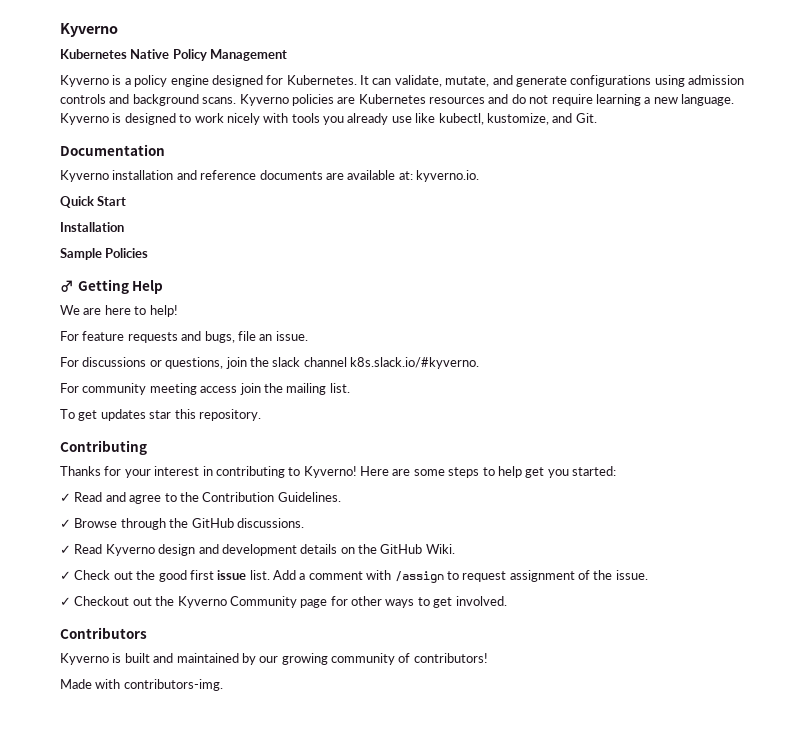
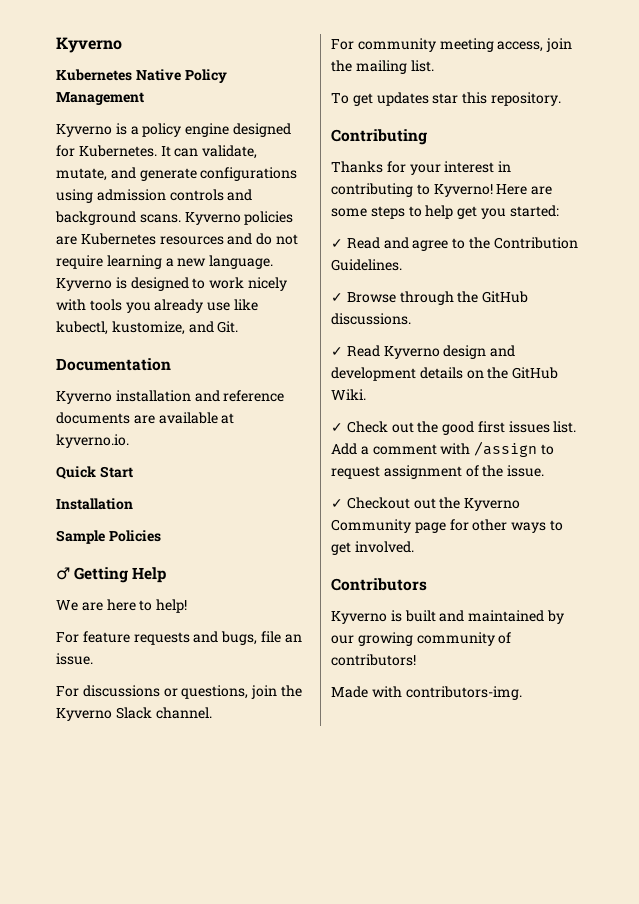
- Kyverno installation and reference documents are available at: kyverno.io.
+ Kyverno installation and reference documents are available at kyverno.io.
- For discussions or questions, join the slack channel k8s.slack.io/#kyverno.
+ For discussions or questions, join the Kyverno Slack channel.
- For community meeting access join the mailing list.
+ For community meeting access, join the mailing list.
- ✓ Check out the good first issue list.
+ ✓ Check out the good first issues list.

